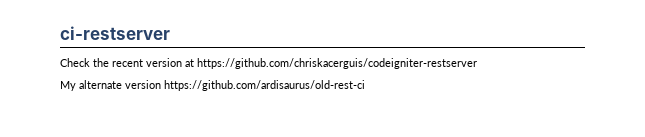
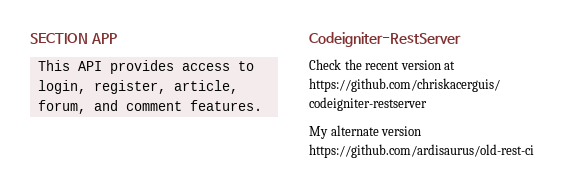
- ci-restserver
+ SECTION APP
+ This API provides access to login, register, article, forum, and comment features.
+ Codeigniter-RestServer

